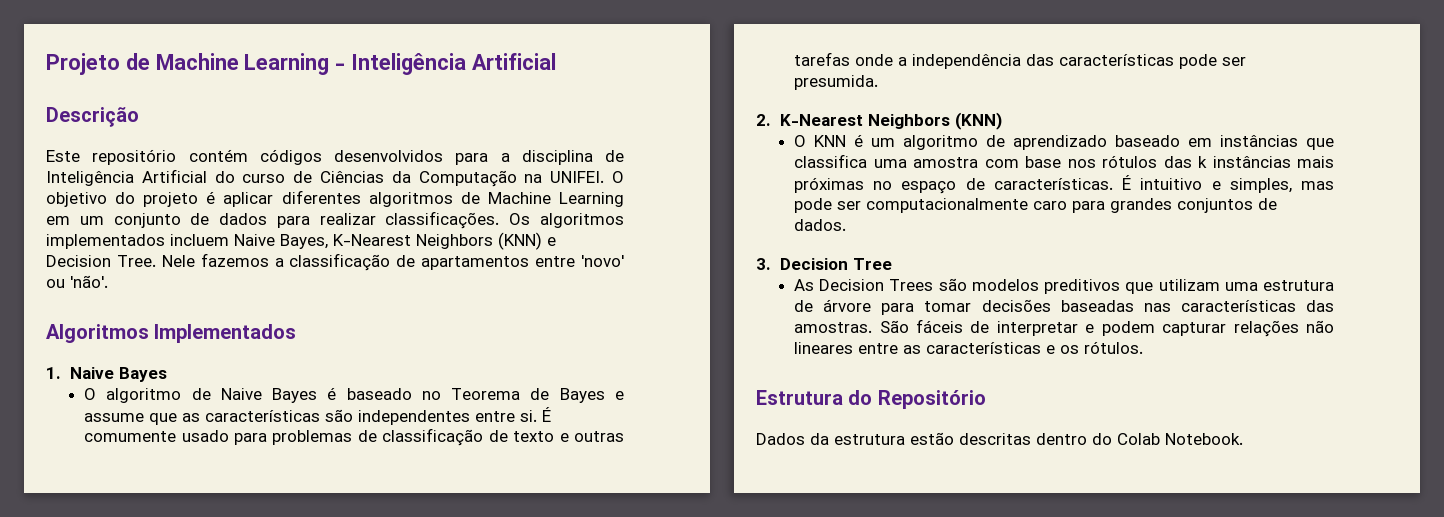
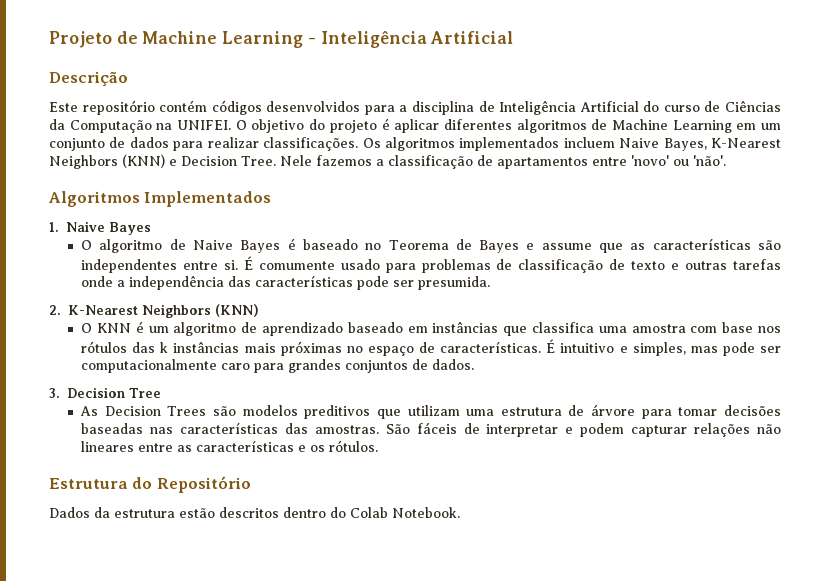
- Dados da estrutura estão descritas dentro do Colab Notebook.
+ Dados da estrutura estão descritos dentro do Colab Notebook.

